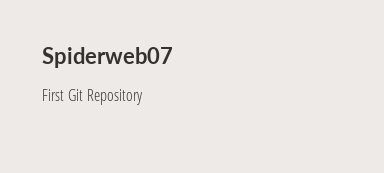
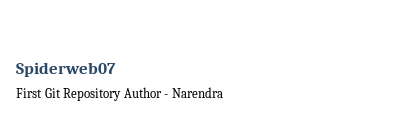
- First Git Repository
+ First Git Repository Author - Narendra

